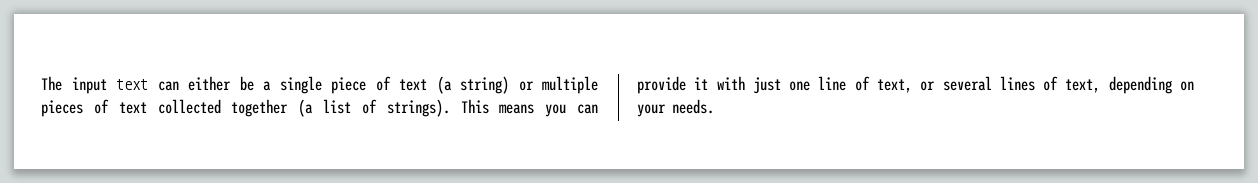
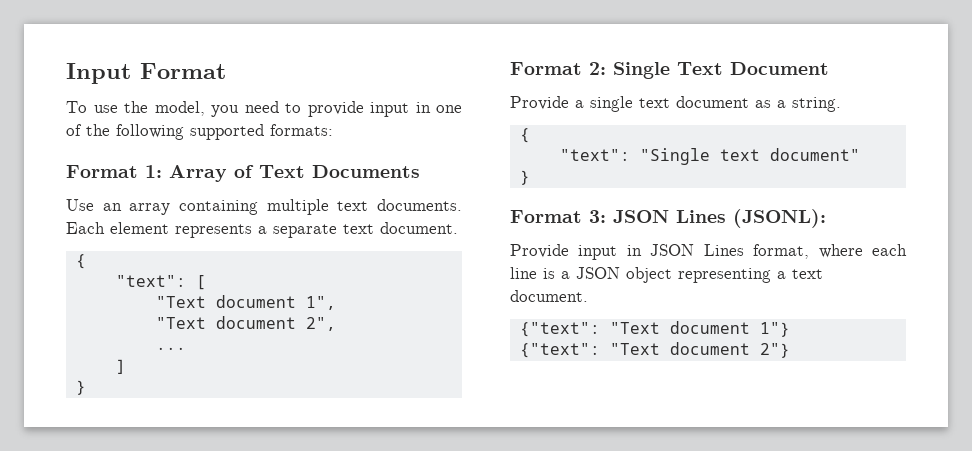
- The input text can either be a single piece of text (a string) or multiple pieces of text collected together (a list of strings). This means you can provide it with just one line of text, or several lines of text, depending on your needs.
+ Input Format
+ To use the model, you need to provide input in one of the following supported formats:
+ Format 1: Array of Text Documents
+ Use an array containing multiple text documents. Each element represents a separate text document.
+ {
+ "text": [
+ "Text document 1",
+ "Text document 2",
+ ...
+ ]
+ }
+ Format 2: Single Text Document
+ Provide a single text document as a string.
+ {
+ "text": "Single text document"
+ }
+ Format 3: JSON Lines (JSONL):
+ Provide input in JSON Lines format, where each line is a JSON object representing a text document.
+ {"text": "Text document 1"}
+ {"text": "Text document 2"}

